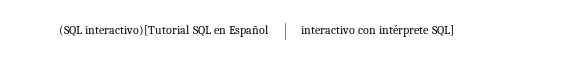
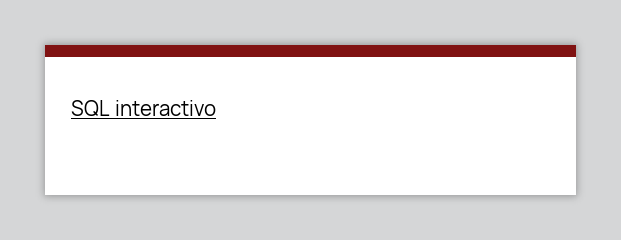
- (SQL interactivo)[Tutorial SQL en Español interactivo con intérprete SQL]
+ SQL interactivo

